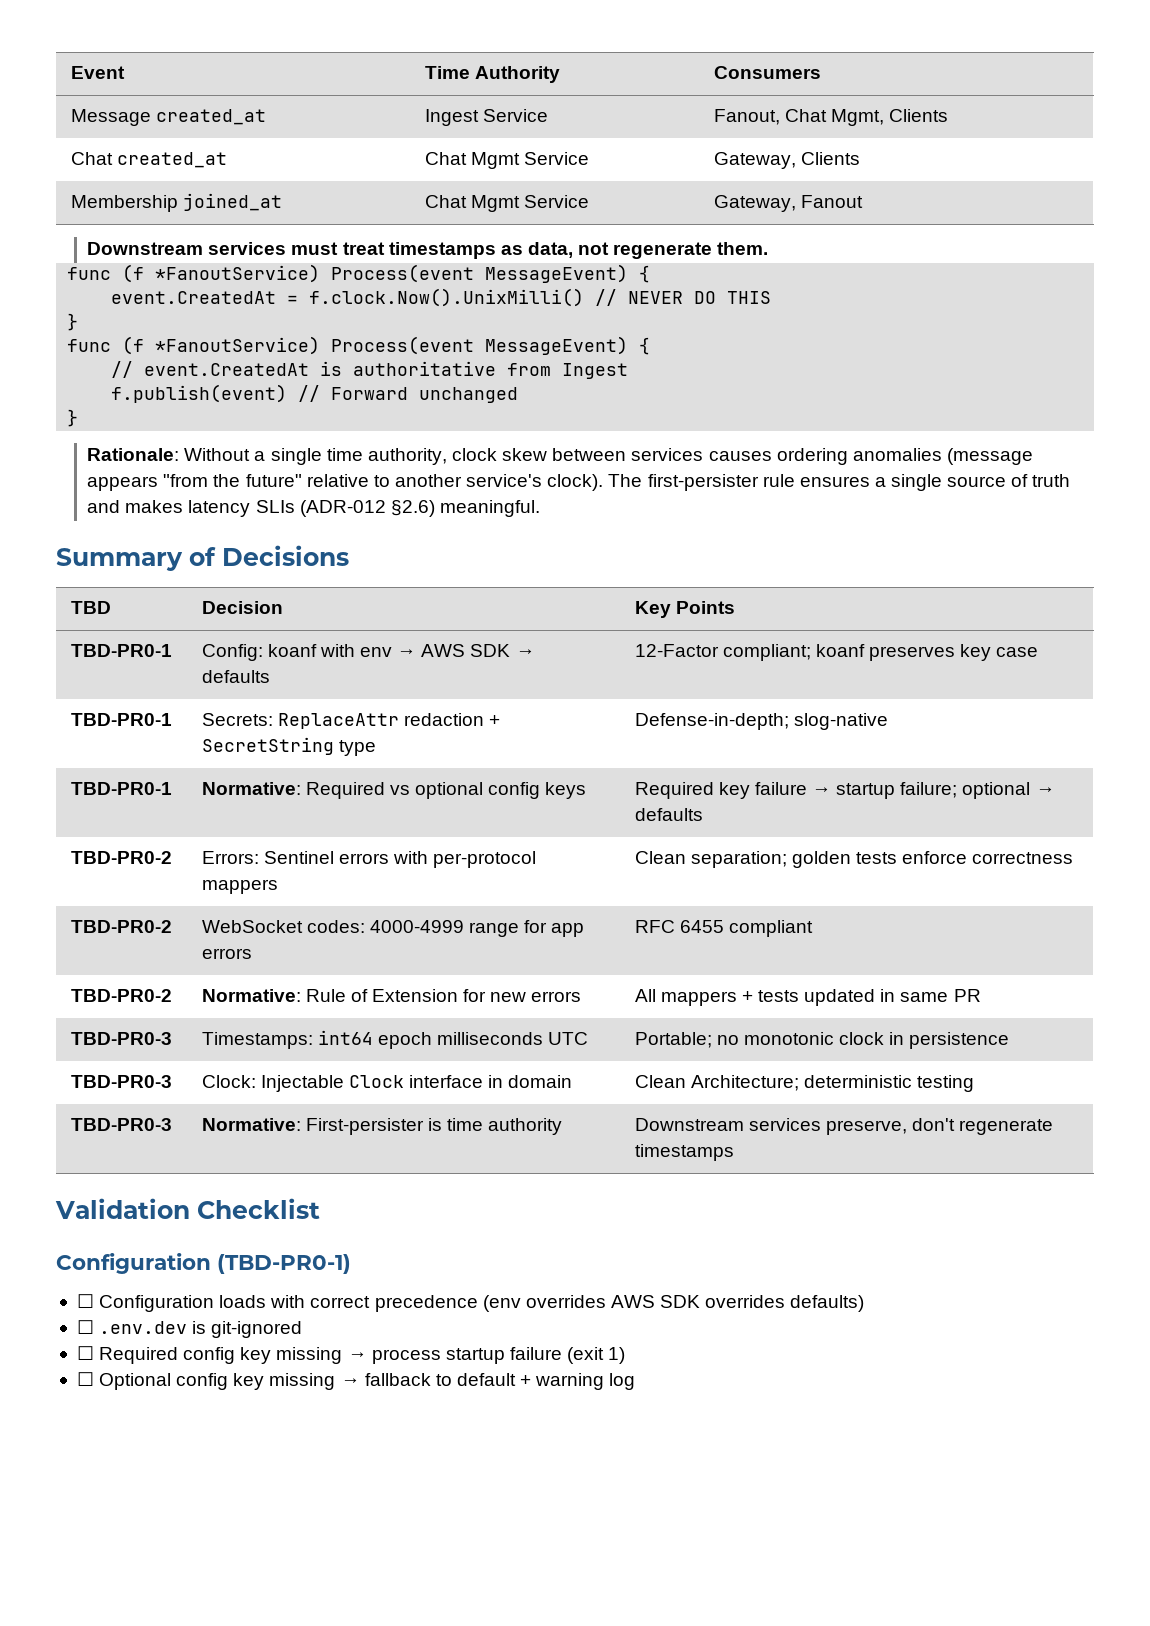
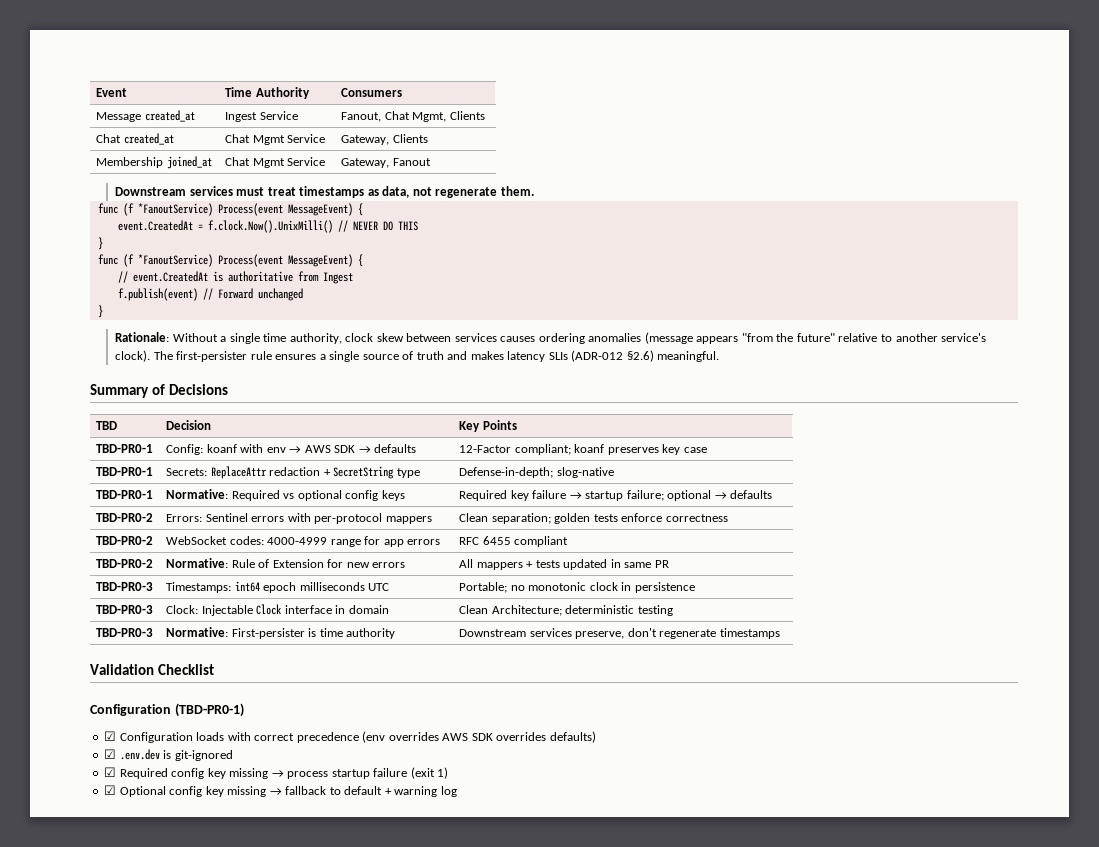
- ☐ Configuration loads with correct precedence (env overrides AWS SDK overrides defaults)
+ ☑ Configuration loads with correct precedence (env overrides AWS SDK overrides defaults)
- ☐ .env.dev is git-ignored
+ ☑ .env.dev is git-ignored
- ☐ Required config key missing → process startup failure (exit 1)
+ ☑ Required config key missing → process startup failure (exit 1)
- ☐ Optional config key missing → fallback to default + warning log
+ ☑ Optional config key missing → fallback to default + warning log

